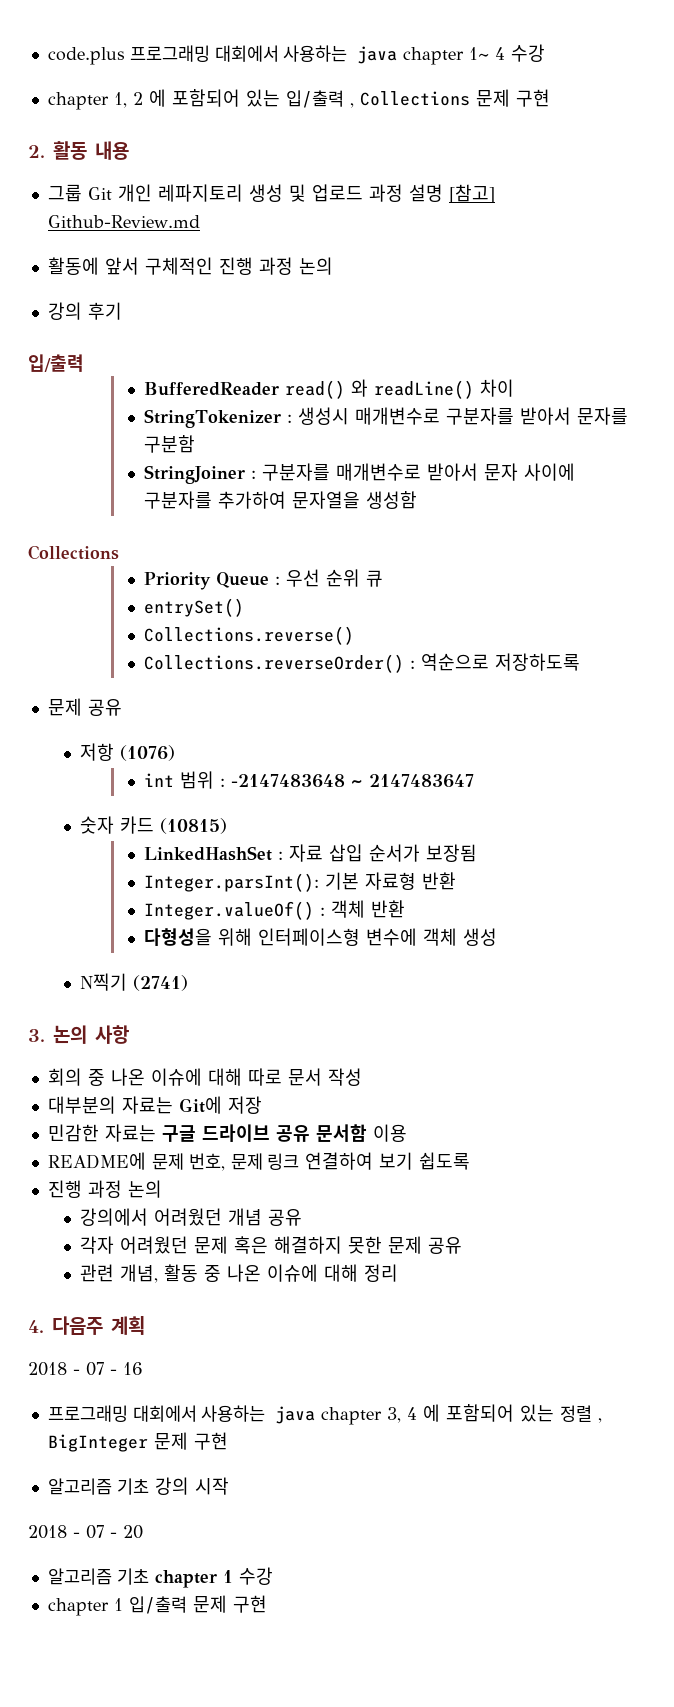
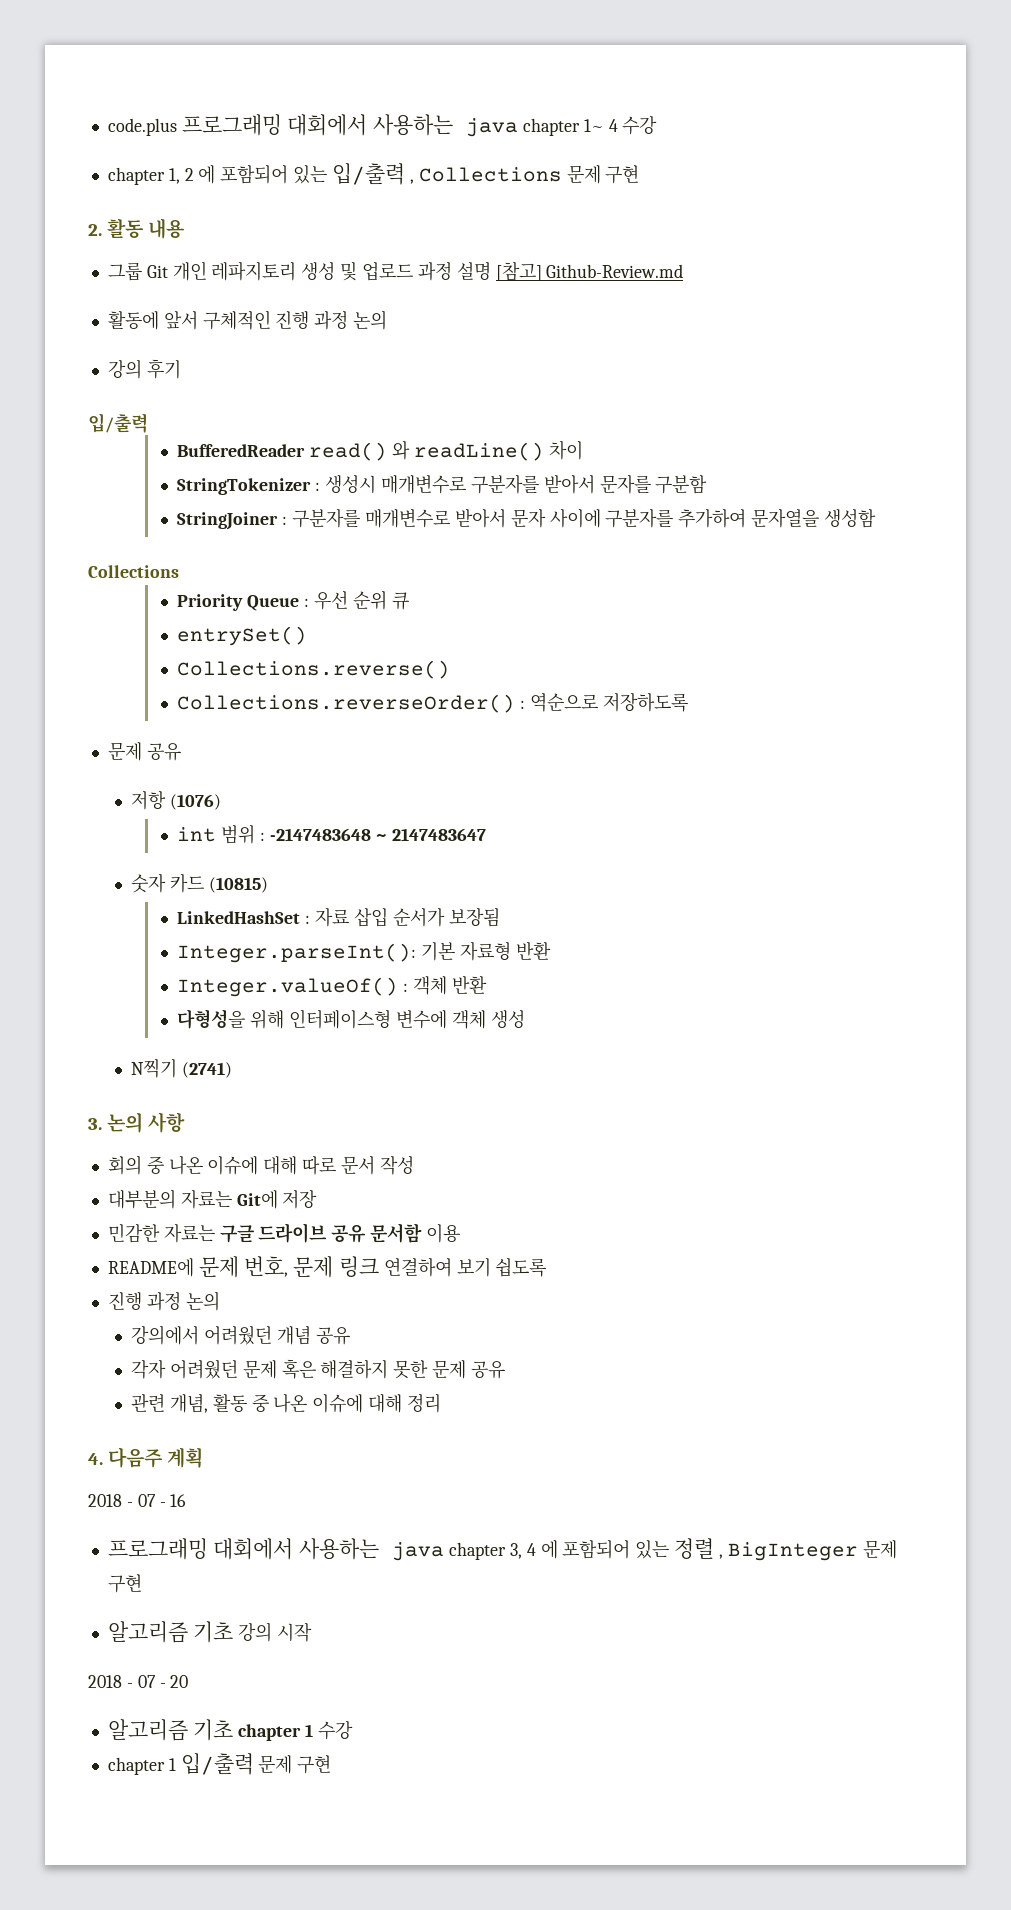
- Integer.parsInt(): 기본 자료형 반환
+ Integer.parseInt(): 기본 자료형 반환

